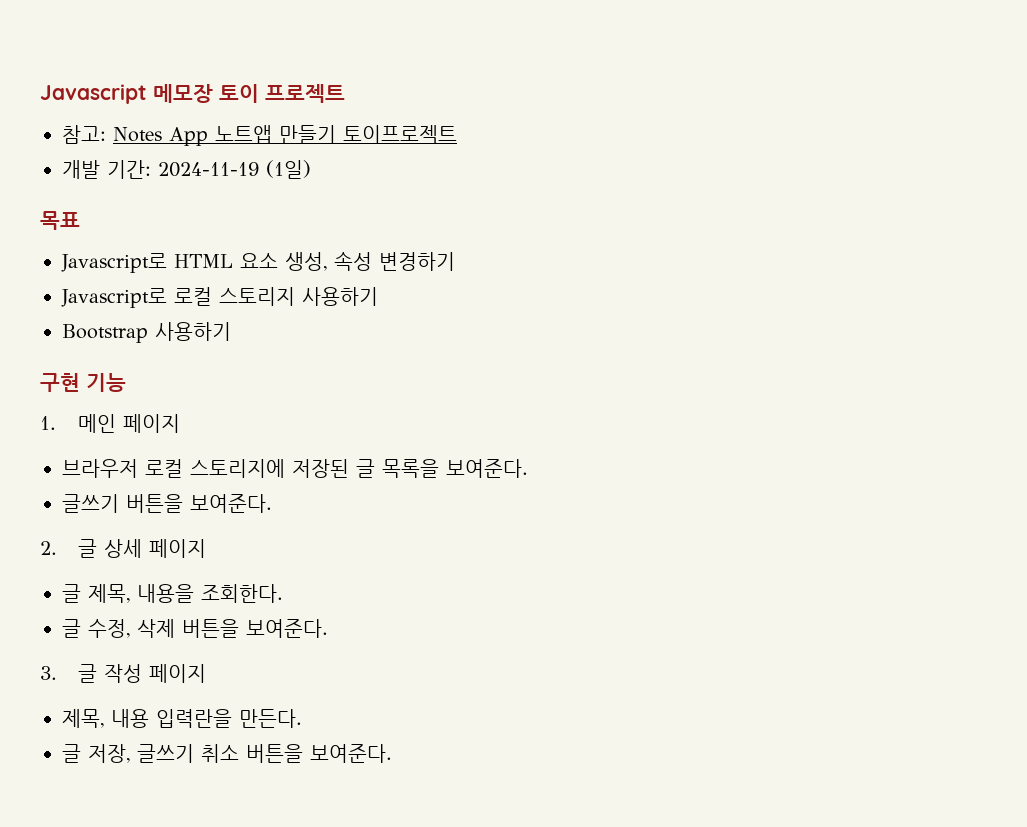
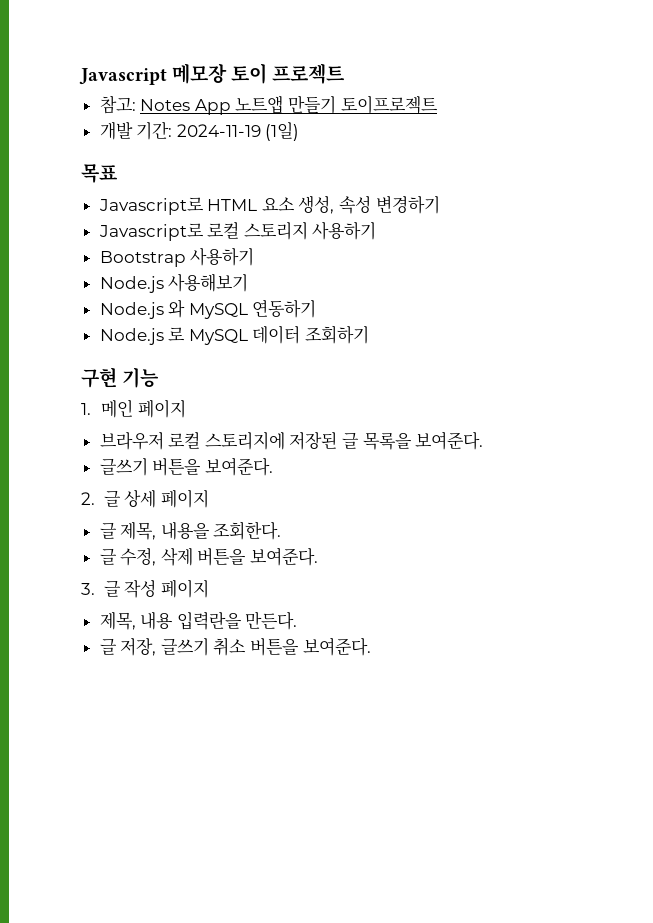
+ Node.js 사용해보기
+ Node.js 와 MySQL 연동하기
+ Node.js 로 MySQL 데이터 조회하기

